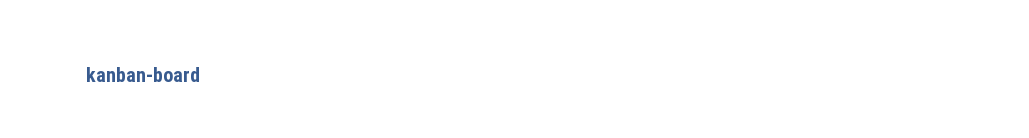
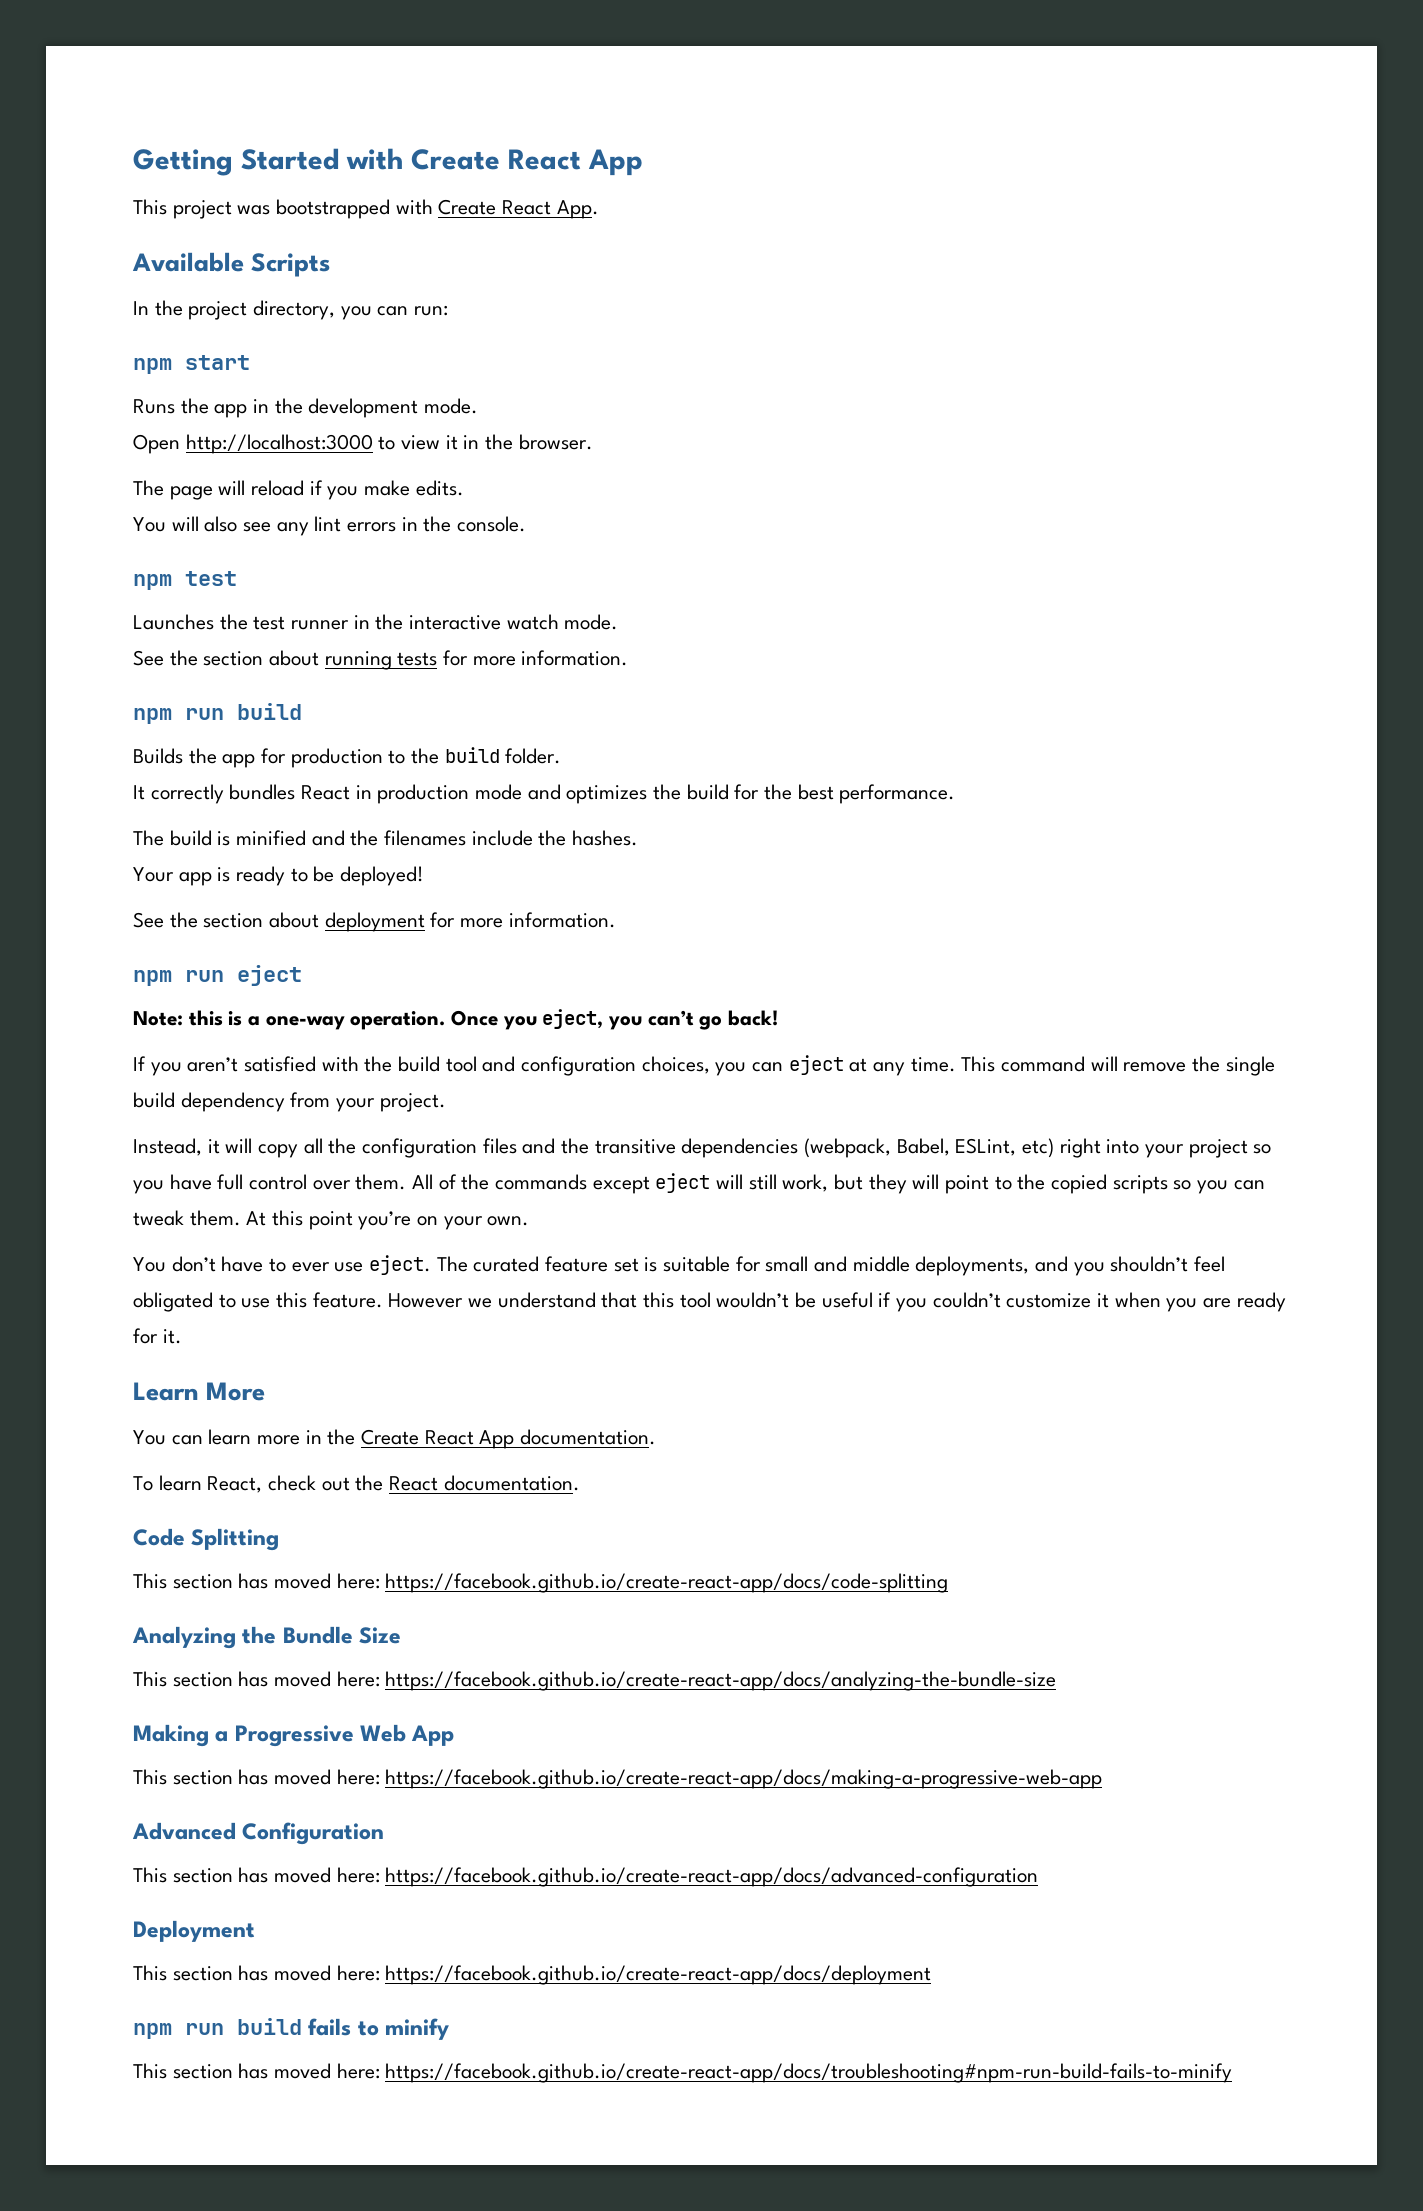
- kanban-board
+ Getting Started with Create React App
+ This project was bootstrapped with Create React App.
+ Available Scripts
+ In the project directory, you can run:
+ npm start
+ Runs the app in the development mode.
+ Open http://localhost:3000 to view it in the browser.
+ The page will reload if you make edits.
+ You will also see any lint errors in the console.
+ npm test
+ Launches the test runner in the interactive watch mode.
+ See the section about running tests for more information.
+ npm run build
+ Builds the app for production to the build folder.
+ It correctly bundles React in production mode and optimizes the build for the best performance.
+ The build is minified and the filenames include the hashes.
+ Your app is ready to be deployed!
+ See the section about deployment for more information.
+ npm run eject
+ Note: this is a one-way operation. Once you eject, you can’t go back!
+ If you aren’t satisfied with the build tool and configuration choices, you can eject at any time. This command will remove the single build dependency from your project.
+ Instead, it will copy all the configuration files and the transitive dependencies (webpack, Babel, ESLint, etc) right into your project so you have full control over them. All of the commands except eject will still work, but they will point to the copied scripts so you can tweak them. At this point you’re on your own.
+ You don’t have to ever use eject. The curated feature set is suitable for small and middle deployments, and you shouldn’t feel obligated to use this feature. However we understand that this tool wouldn’t be useful if you couldn’t customize it when you are ready for it.
+ Learn More
+ You can learn more in the Create React App documentation.
+ To learn React, check out the React documentation.
+ Code Splitting
+ This section has moved here: https://facebook.github.io/create-react-app/docs/code-splitting
+ Analyzing the Bundle Size
+ This section has moved here: https://facebook.github.io/create-react-app/docs/analyzing-the-bundle-size
+ Making a Progressive Web App
+ This section has moved here: https://facebook.github.io/create-react-app/docs/making-a-progressive-web-app
+ Advanced Configuration
+ This section has moved here: https://facebook.github.io/create-react-app/docs/advanced-configuration
+ Deployment
+ This section has moved here: https://facebook.github.io/create-react-app/docs/deployment
+ npm run build fails to minify
+ This section has moved here: https://facebook.github.io/create-react-app/docs/troubleshooting#npm-run-build-fails-to-minify

